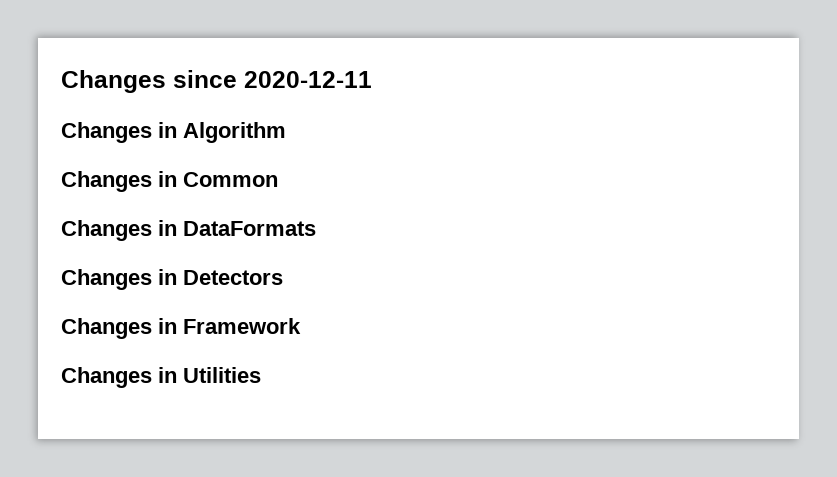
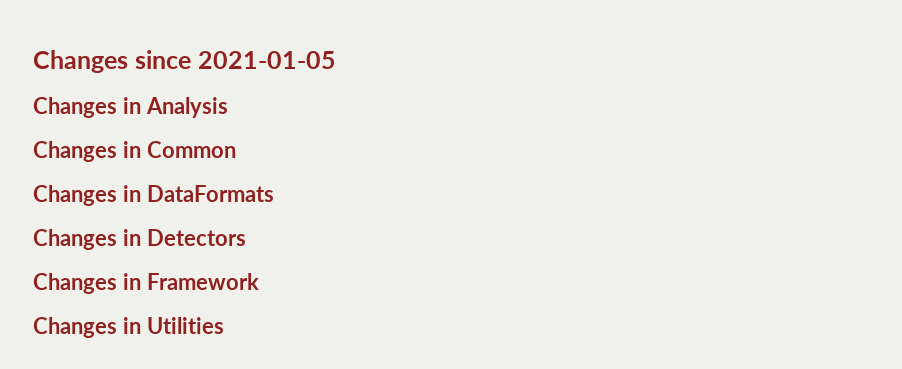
- Changes since 2020-12-11
- Changes in Algorithm
+ Changes since 2021-01-05
+ Changes in Analysis

